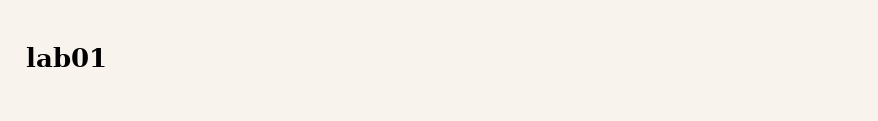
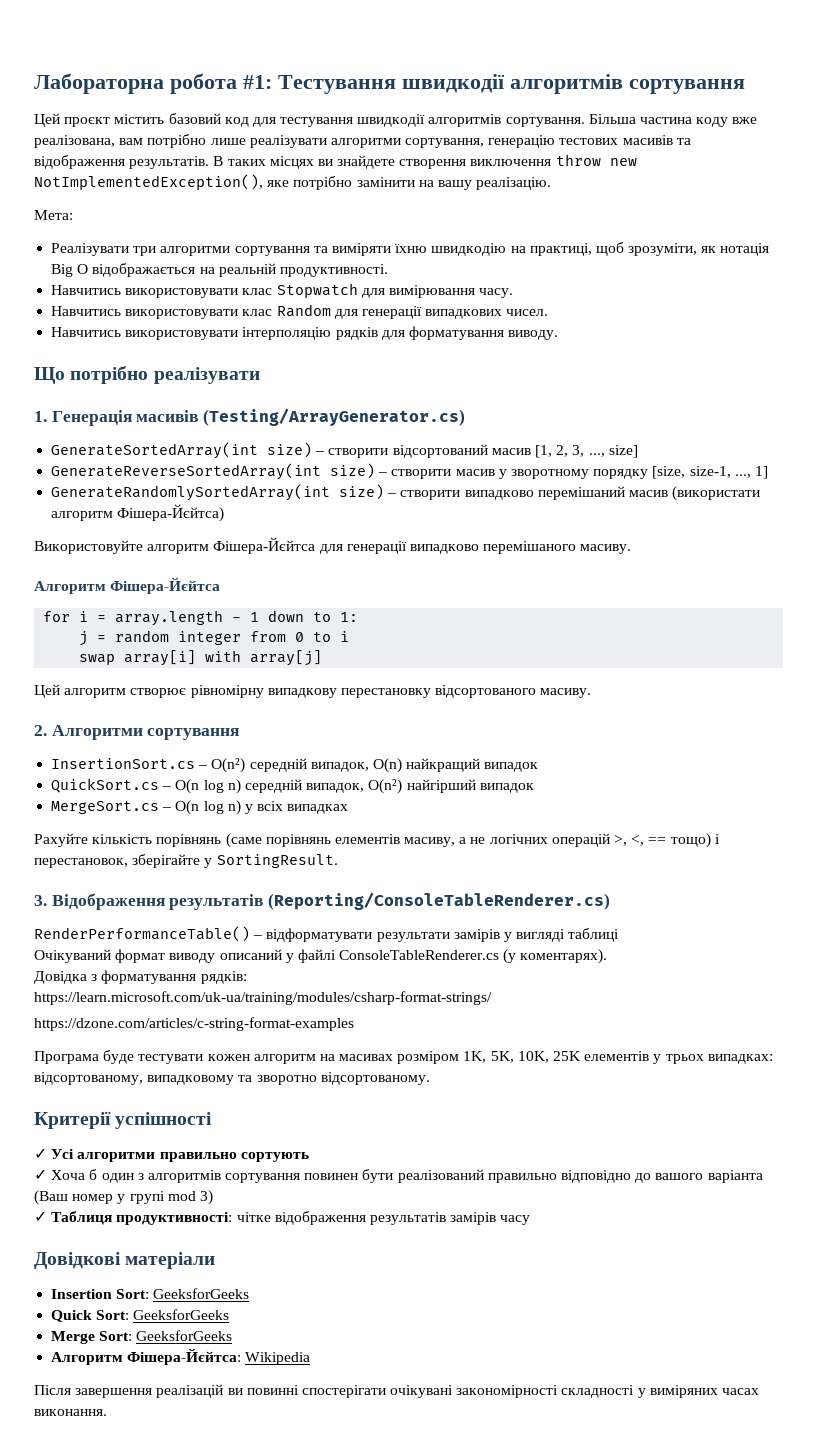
- lab01
+ Лабораторна робота #1: Тестування швидкодії алгоритмів сортування
+ Цей проєкт містить базовий код для тестування швидкодії алгоритмів сортування. Більша частина коду вже реалізована, вам потрібно лише реалізувати алгоритми сортування, генерацію тестових масивів та відображення результатів. В таких місцях ви знайдете створення виключення throw new NotImplementedException(), яке потрібно замінити на вашу реалізацію.
+ Мета:
+ Реалізувати три алгоритми сортування та виміряти їхню швидкодію на практиці, щоб зрозуміти, як нотація Big O відображається на реальній продуктивності.
+ Навчитись використовувати клас Stopwatch для вимірювання часу.
+ Навчитись використовувати клас Random для генерації випадкових чисел.
+ Навчитись використовувати інтерполяцію рядків для форматування виводу.
+ Що потрібно реалізувати
+ 1. Генерація масивів (Testing/ArrayGenerator.cs)
+ GenerateSortedArray(int size) – створити відсортований масив [1, 2, 3, ..., size]
+ GenerateReverseSortedArray(int size) – створити масив у зворотному порядку [size, size-1, ..., 1]
+ GenerateRandomlySortedArray(int size) – створити випадково перемішаний масив (використати алгоритм Фішера-Йєйтса)
+ Використовуйте алгоритм Фішера-Йєйтса для генерації випадково перемішаного масиву.
+ Алгоритм Фішера-Йєйтса
+ for i = array.length - 1 down to 1:
+ j = random integer from 0 to i
+ swap array[i] with array[j]
+ Цей алгоритм створює рівномірну випадкову перестановку відсортованого масиву.
+ 2. Алгоритми сортування
+ InsertionSort.cs – O(n²) середній випадок, O(n) найкращий випадок
+ QuickSort.cs – O(n log n) середній випадок, O(n²) найгірший випадок
+ MergeSort.cs – O(n log n) у всіх випадках
+ Рахуйте кількість порівнянь (саме порівнянь елементів масиву, а не логічних операцій >, <, == тощо) і перестановок, зберігайте у SortingResult.
+ 3. Відображення результатів (Reporting/ConsoleTableRenderer.cs)
+ RenderPerformanceTable() – відформатувати результати замірів у вигляді таблиці
+ Очікуваний формат виводу описаний у файлі ConsoleTableRenderer.cs (у коментарях).
+ Довідка з форматування рядків:
+ https://learn.microsoft.com/uk-ua/training/modules/csharp-format-strings/
+ https://dzone.com/articles/c-string-format-examples
+ Програма буде тестувати кожен алгоритм на масивах розміром 1K, 5K, 10K, 25K елементів у трьох випадках: відсортованому, випадковому та зворотно відсортованому.
+ Критерії успішності
+ ✓ Усі алгоритми правильно сортують
+ ✓ Хоча б один з алгоритмів сортування повинен бути реалізований правильно відповідно до вашого варіанта (Ваш номер у групі mod 3)
+ ✓ Таблиця продуктивності: чітке відображення результатів замірів часу
+ Довідкові матеріали
+ Insertion Sort: GeeksforGeeks
+ Quick Sort: GeeksforGeeks
+ Merge Sort: GeeksforGeeks
+ Алгоритм Фішера-Йєйтса: Wikipedia
+ Після завершення реалізацій ви повинні спостерігати очікувані закономірності складності у виміряних часах виконання.

